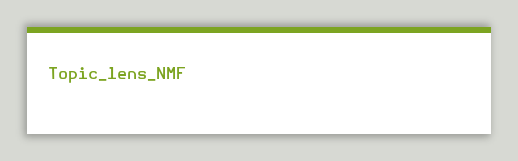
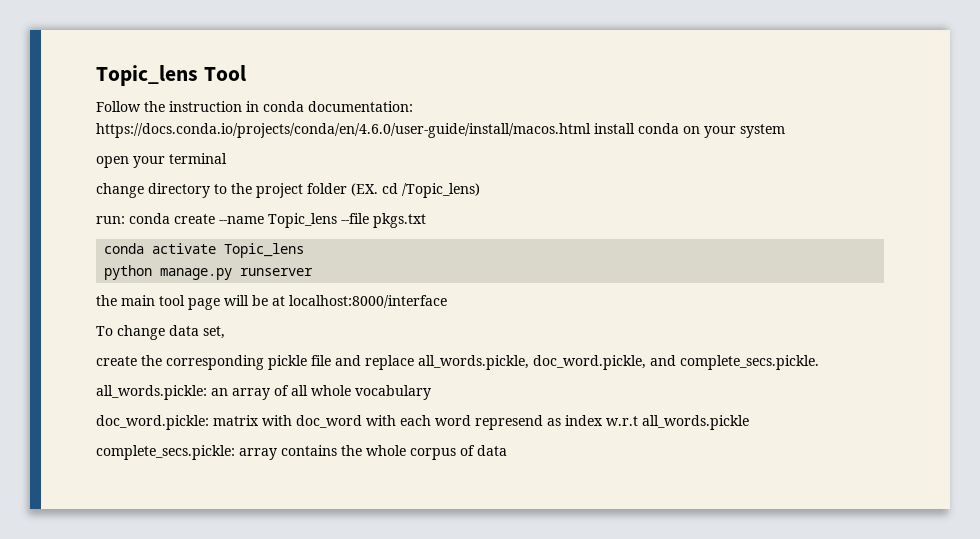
- Topic_lens_NMF
+ Topic_lens Tool
+ Follow the instruction in conda documentation: https://docs.conda.io/projects/conda/en/4.6.0/user-guide/install/macos.html install conda on your system
+ open your terminal
+ change directory to the project folder (EX. cd /Topic_lens)
+ run: conda create --name Topic_lens --file pkgs.txt
+ conda activate Topic_lens
+ python manage.py runserver
+ the main tool page will be at localhost:8000/interface
+ To change data set,
+ create the corresponding pickle file and replace all_words.pickle, doc_word.pickle, and complete_secs.pickle.
+ all_words.pickle: an array of all whole vocabulary
+ doc_word.pickle: matrix with doc_word with each word represend as index w.r.t all_words.pickle
+ complete_secs.pickle: array contains the whole corpus of data

